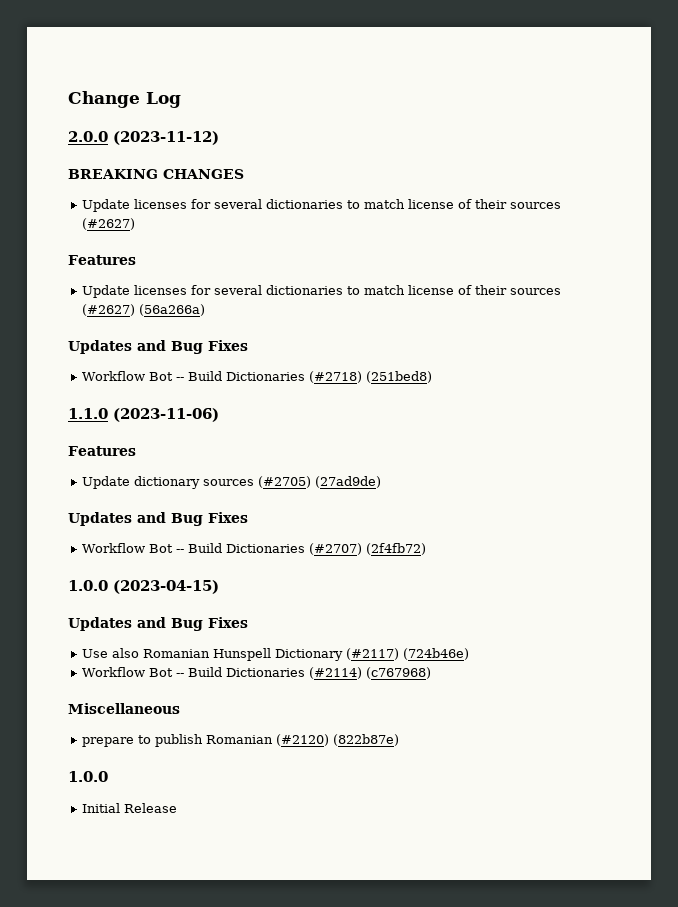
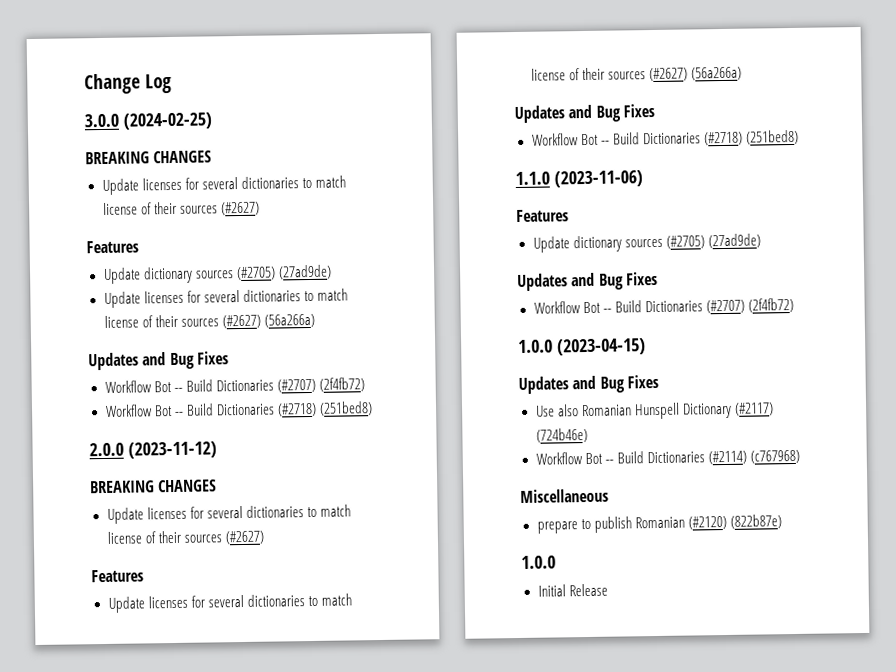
+ 3.0.0 (2024-02-25)
+ BREAKING CHANGES
+ Update licenses for several dictionaries to match license of their sources (#2627)
+ Features
+ Update dictionary sources (#2705) (27ad9de)
+ Update licenses for several dictionaries to match license of their sources (#2627) (56a266a)
+ Updates and Bug Fixes
+ Workflow Bot -- Build Dictionaries (#2707) (2f4fb72)
+ Workflow Bot -- Build Dictionaries (#2718) (251bed8)

